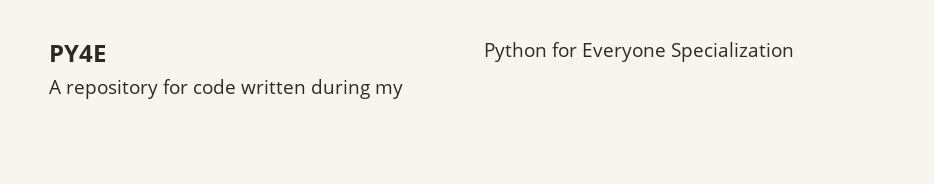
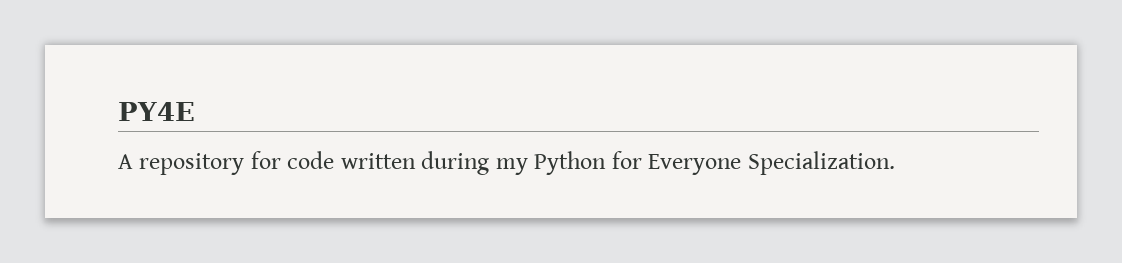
- A repository for code written during my Python for Everyone Specialization
+ A repository for code written during my Python for Everyone Specialization.

